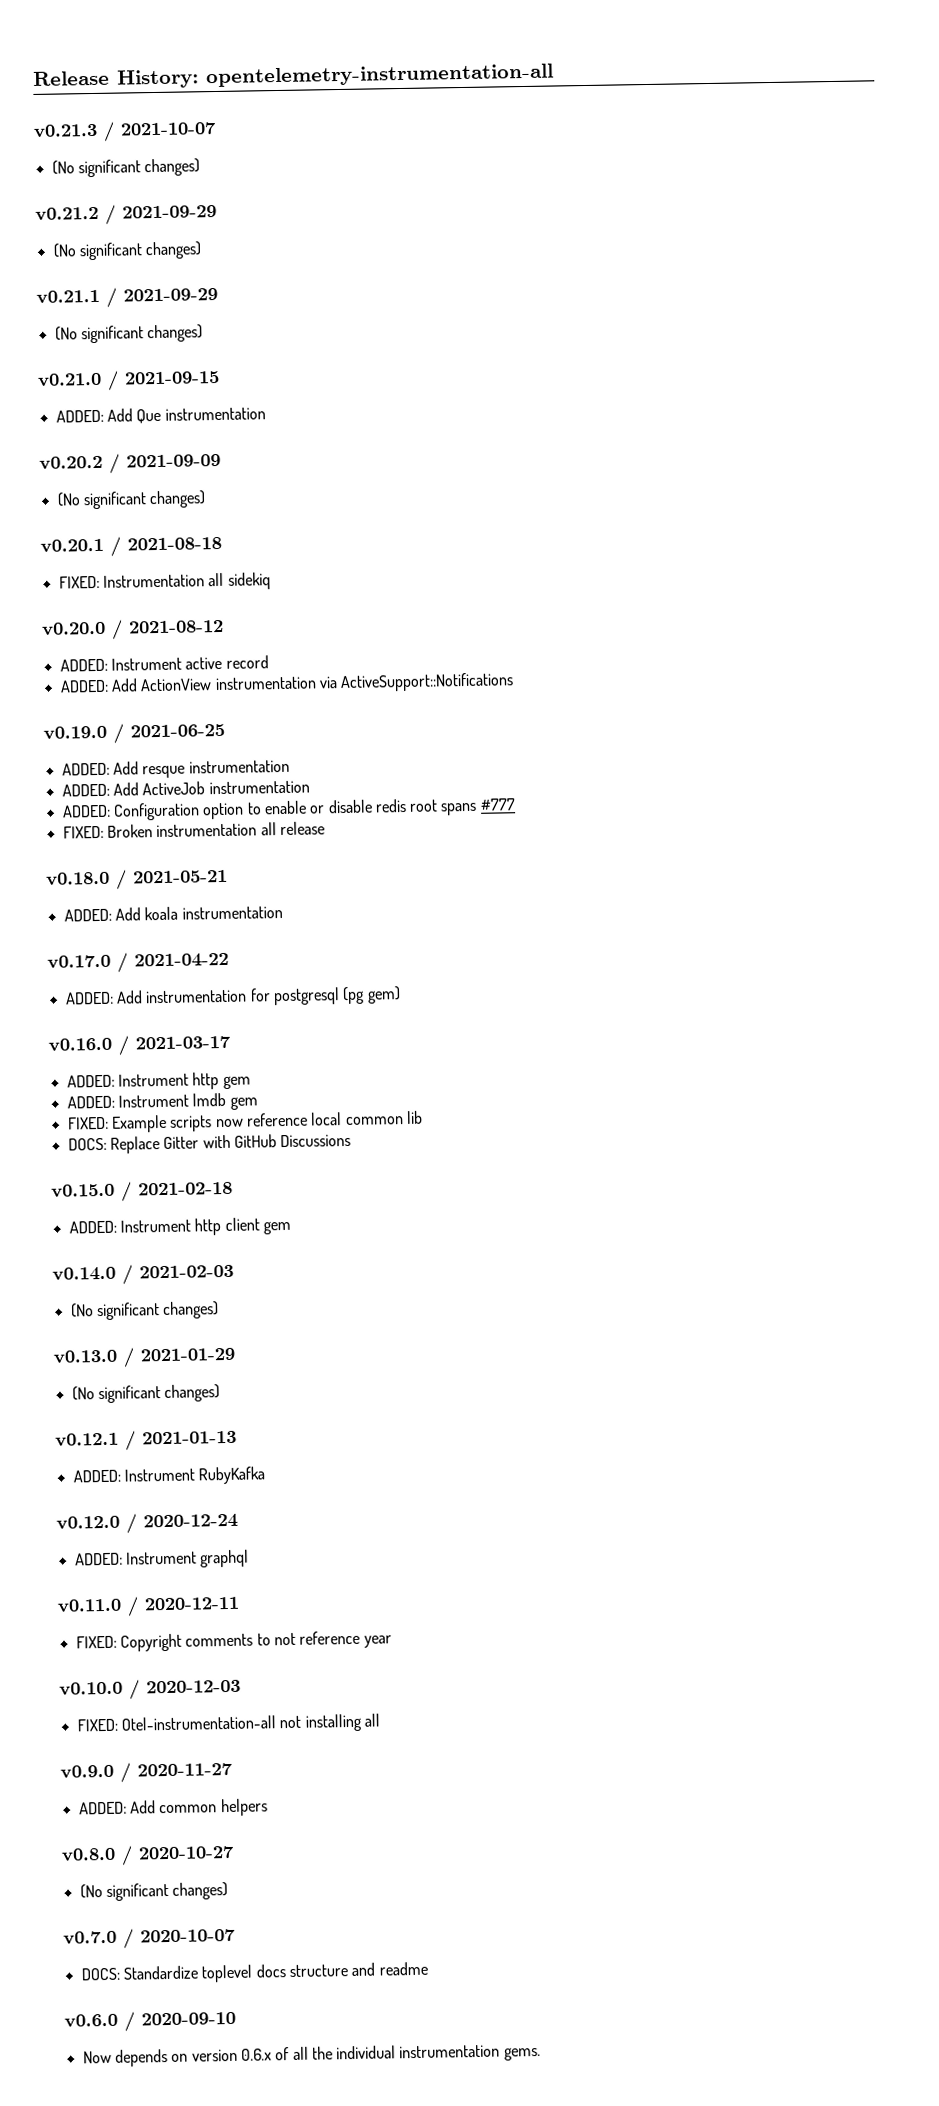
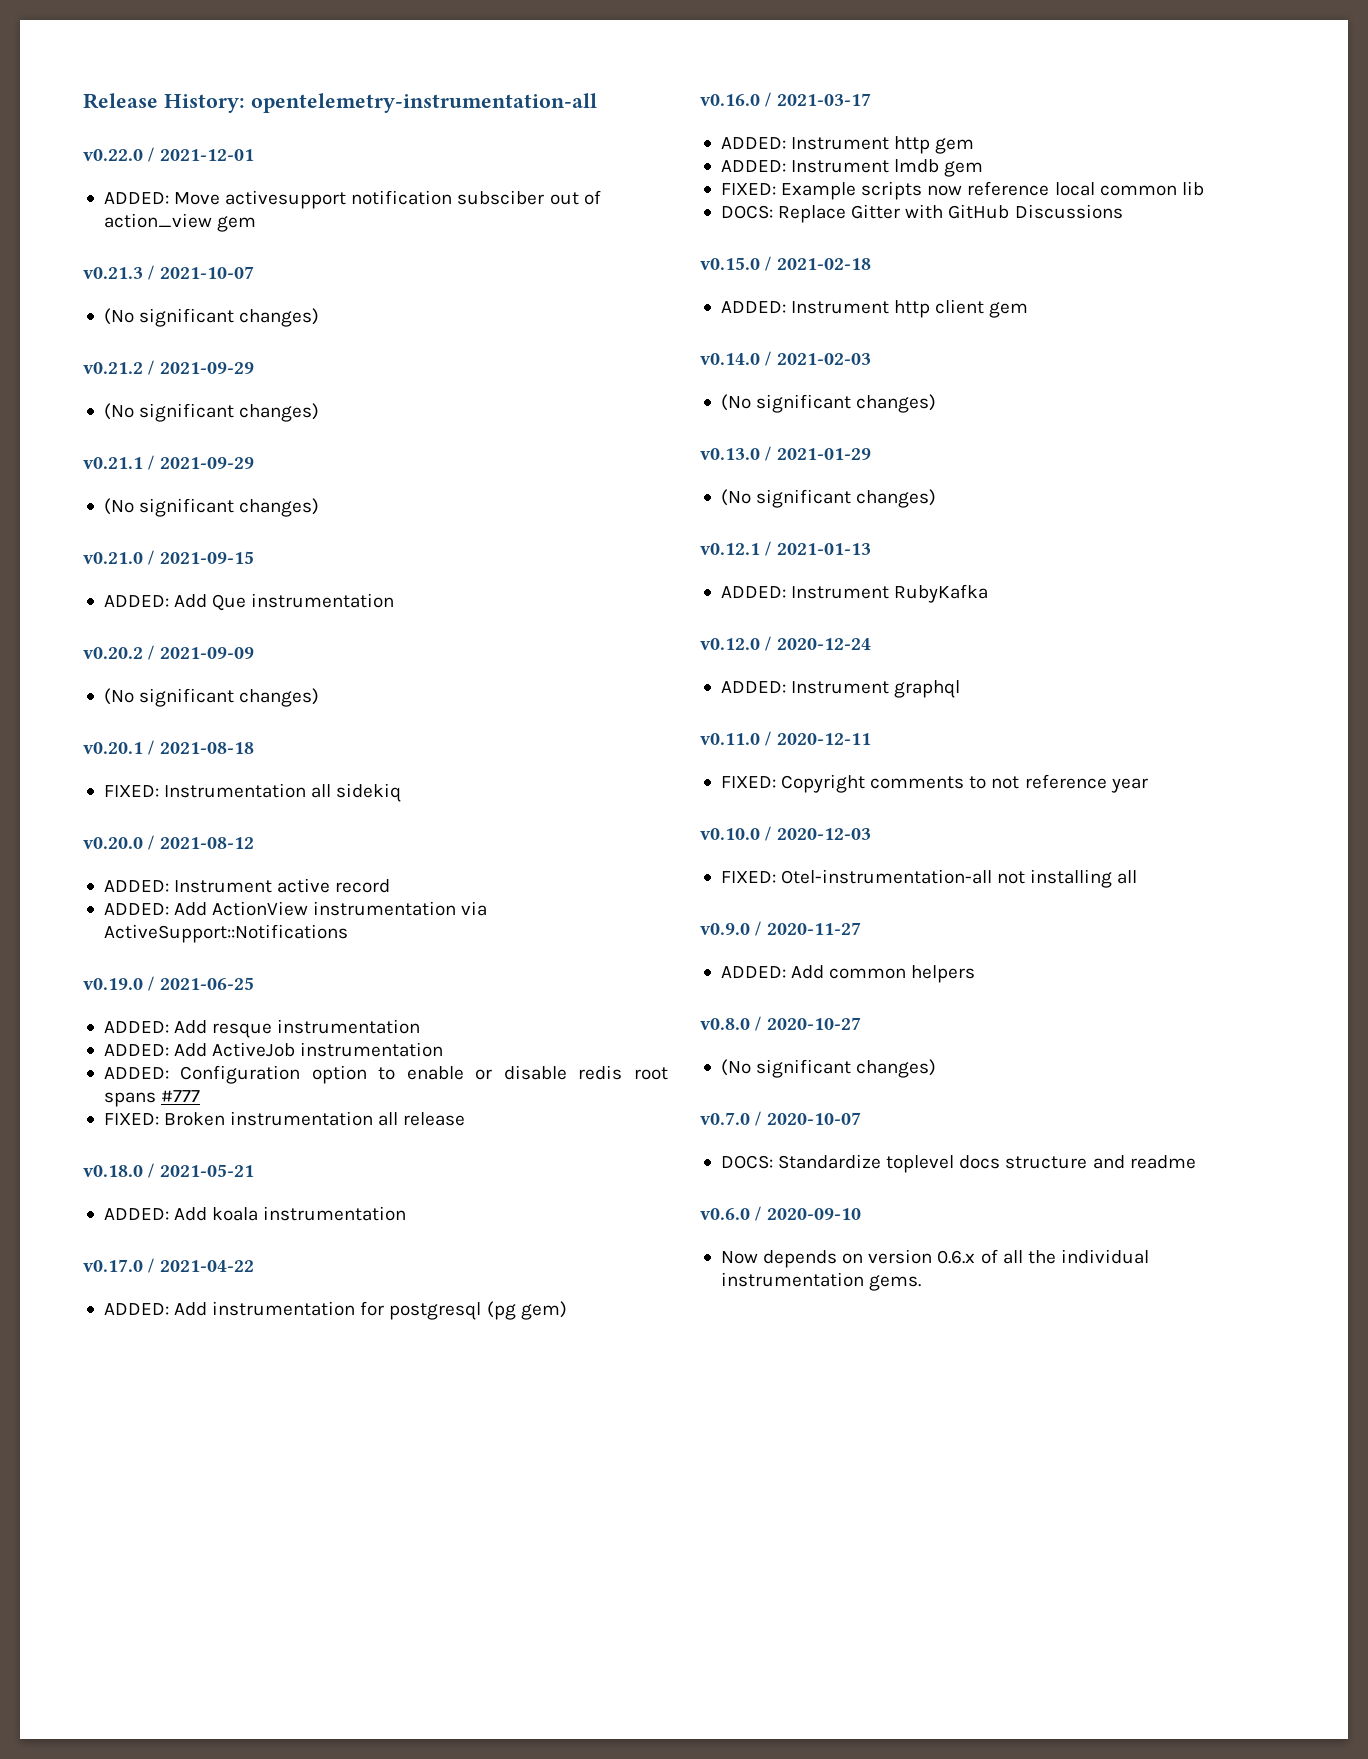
+ v0.22.0 / 2021-12-01
+ ADDED: Move activesupport notification subsciber out of action_view gem

